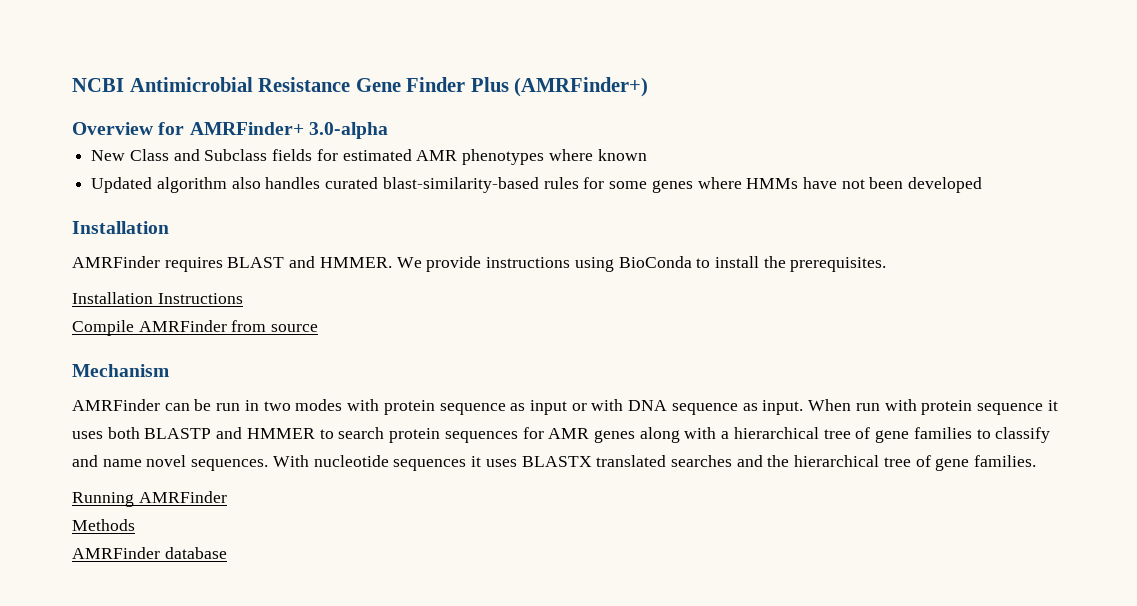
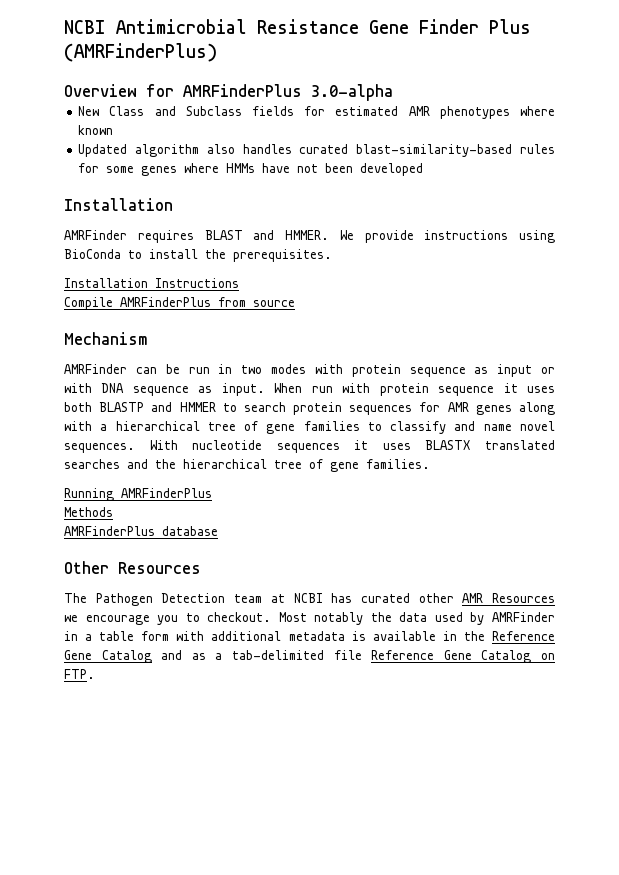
- NCBI Antimicrobial Resistance Gene Finder Plus (AMRFinder+)
+ NCBI Antimicrobial Resistance Gene Finder Plus (AMRFinderPlus)
- Overview for AMRFinder+ 3.0-alpha
+ Overview for AMRFinderPlus 3.0-alpha
- Compile AMRFinder from source
+ Compile AMRFinderPlus from source
- Running AMRFinder
+ Running AMRFinderPlus
- AMRFinder database
+ AMRFinderPlus database
+ Other Resources
+ The Pathogen Detection team at NCBI has curated other AMR Resources we encourage you to checkout. Most notably the data used by AMRFinder in a table form with additional metadata is available in the Reference Gene Catalog and as a tab-delimited file Reference Gene Catalog on FTP.

